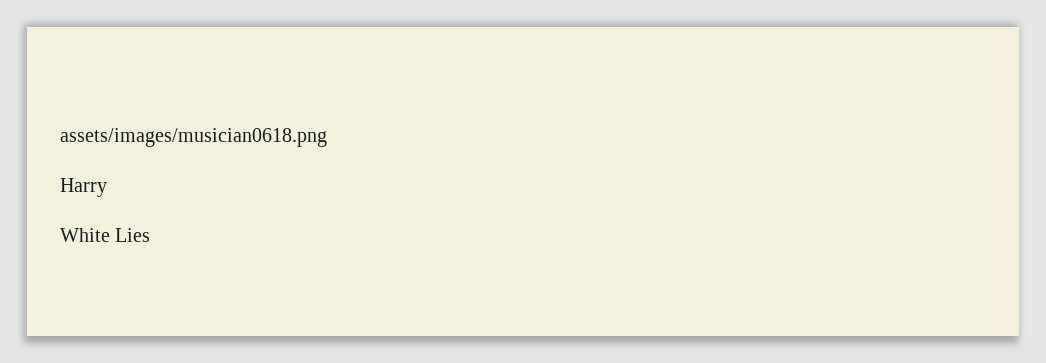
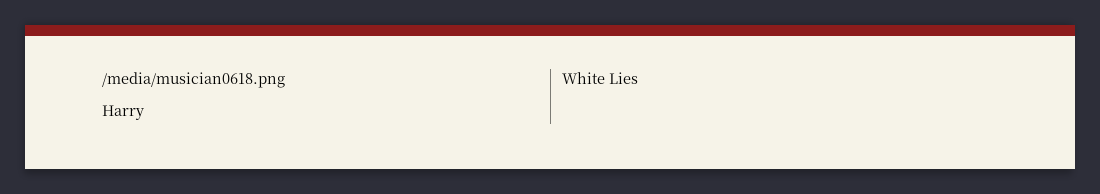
- assets/images/musician0618.png
+ /media/musician0618.png

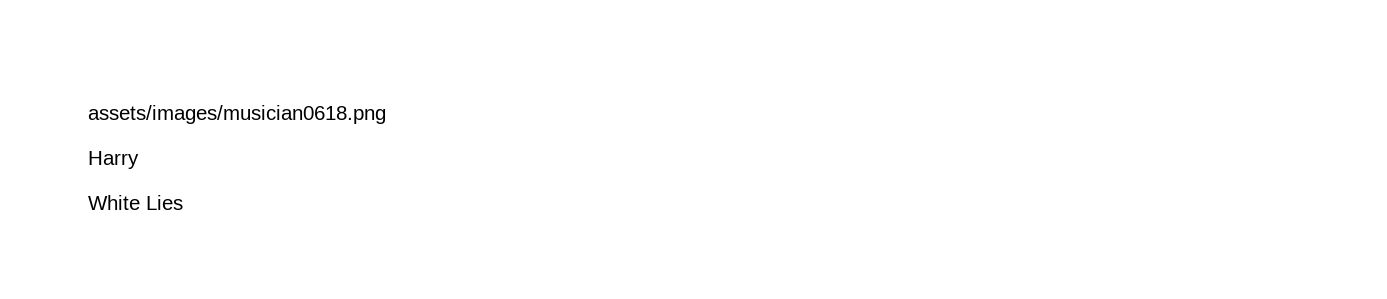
- /media/musician0618.png
+ assets/images/musician0618.png

